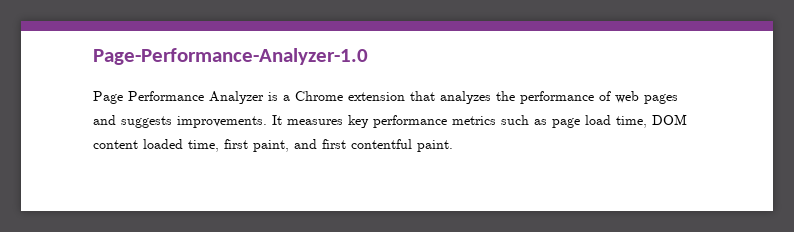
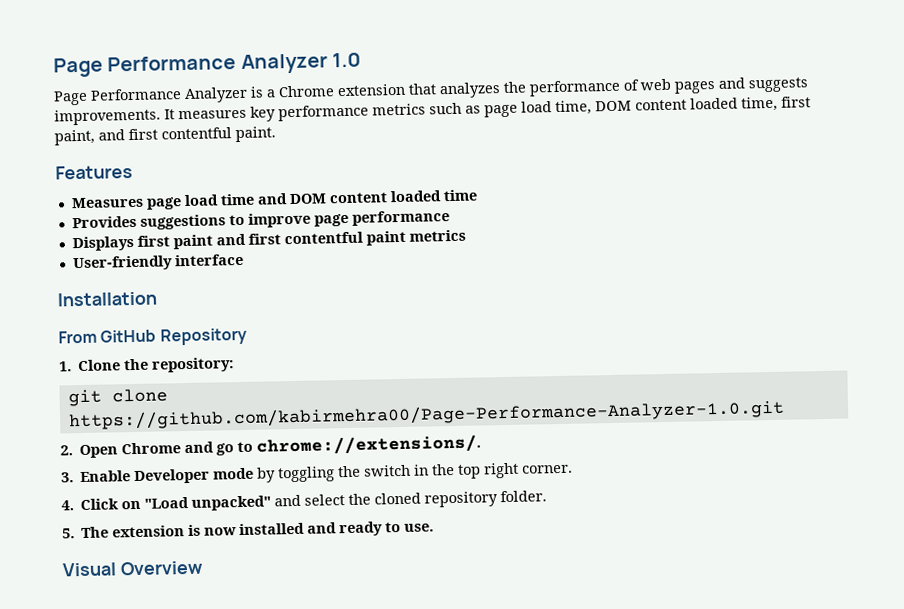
- Page-Performance-Analyzer-1.0
+ Page Performance Analyzer 1.0
+ Features
+ Measures page load time and DOM content loaded time
+ Provides suggestions to improve page performance
+ Displays first paint and first contentful paint metrics
+ User-friendly interface
+ Installation
+ From GitHub Repository
+ 1. Clone the repository:
+ git clone https://github.com/kabirmehra00/Page-Performance-Analyzer-1.0.git
+ 2. Open Chrome and go to chrome://extensions/.
+ 3. Enable Developer mode by toggling the switch in the top right corner.
+ 4. Click on "Load unpacked" and select the cloned repository folder.
+ 5. The extension is now installed and ready to use.
+ Visual Overview

